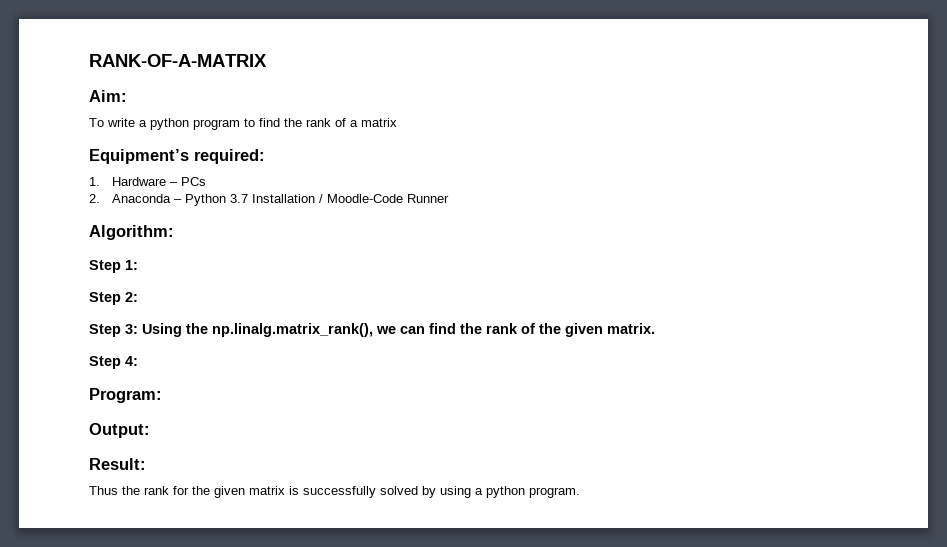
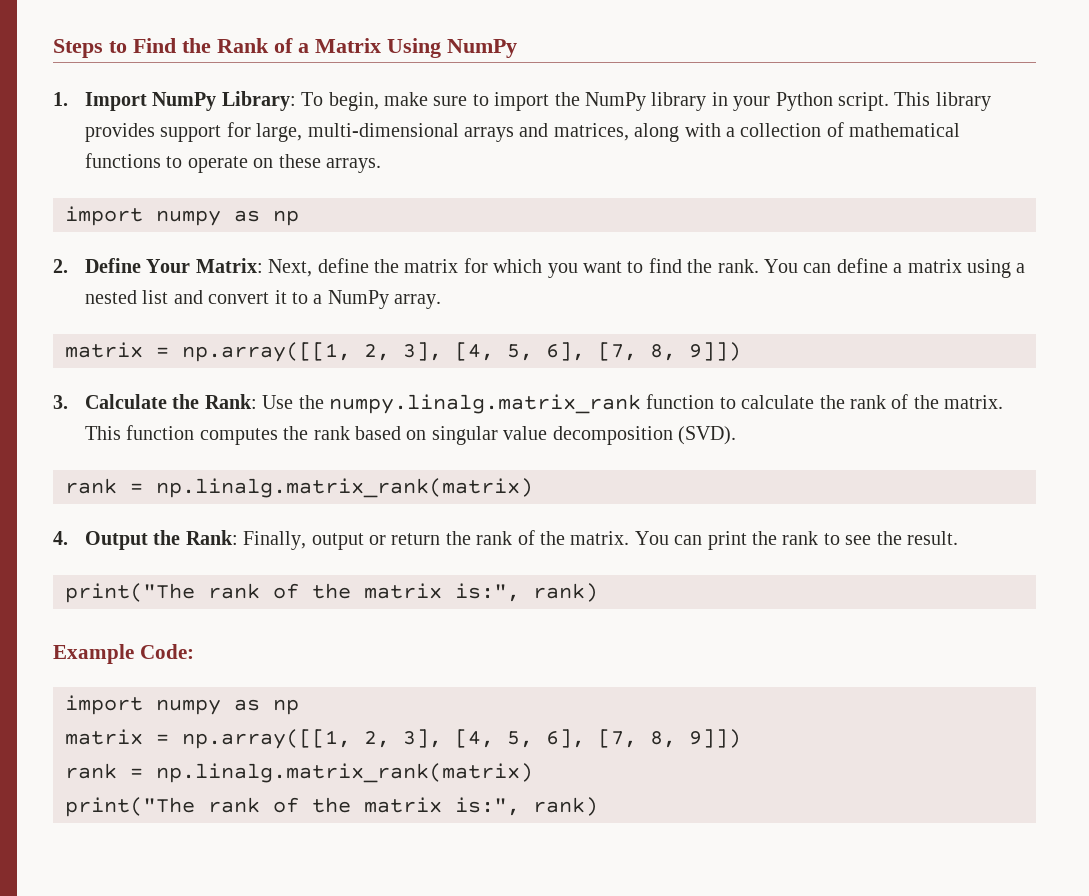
- RANK-OF-A-MATRIX
- Aim:
- To write a python program to find the rank of a matrix
- Equipment’s required:
- 1. Hardware – PCs
- 2. Anaconda – Python 3.7 Installation / Moodle-Code Runner
- Algorithm:
- Step 1:
- Step 2:
- Step 3: Using the np.linalg.matrix_rank(), we can find the rank of the given matrix.
- Step 4:
- Program:
- Output:
- Result:
- Thus the rank for the given matrix is successfully solved by using a python program.
+ Steps to Find the Rank of a Matrix Using NumPy
+ 1. Import NumPy Library: To begin, make sure to import the NumPy library in your Python script. This library provides support for large, multi-dimensional arrays and matrices, along with a collection of mathematical functions to operate on these arrays.
+ import numpy as np
+ 2. Define Your Matrix: Next, define the matrix for which you want to find the rank. You can define a matrix using a nested list and convert it to a NumPy array.
+ matrix = np.array([[1, 2, 3], [4, 5, 6], [7, 8, 9]])
+ 3. Calculate the Rank: Use the numpy.linalg.matrix_rank function to calculate the rank of the matrix. This function computes the rank based on singular value decomposition (SVD).
+ rank = np.linalg.matrix_rank(matrix)
+ 4. Output the Rank: Finally, output or return the rank of the matrix. You can print the rank to see the result.
+ print("The rank of the matrix is:", rank)
+ Example Code:
+ import numpy as np
+ matrix = np.array([[1, 2, 3], [4, 5, 6], [7, 8, 9]])
+ rank = np.linalg.matrix_rank(matrix)
+ print("The rank of the matrix is:", rank)

